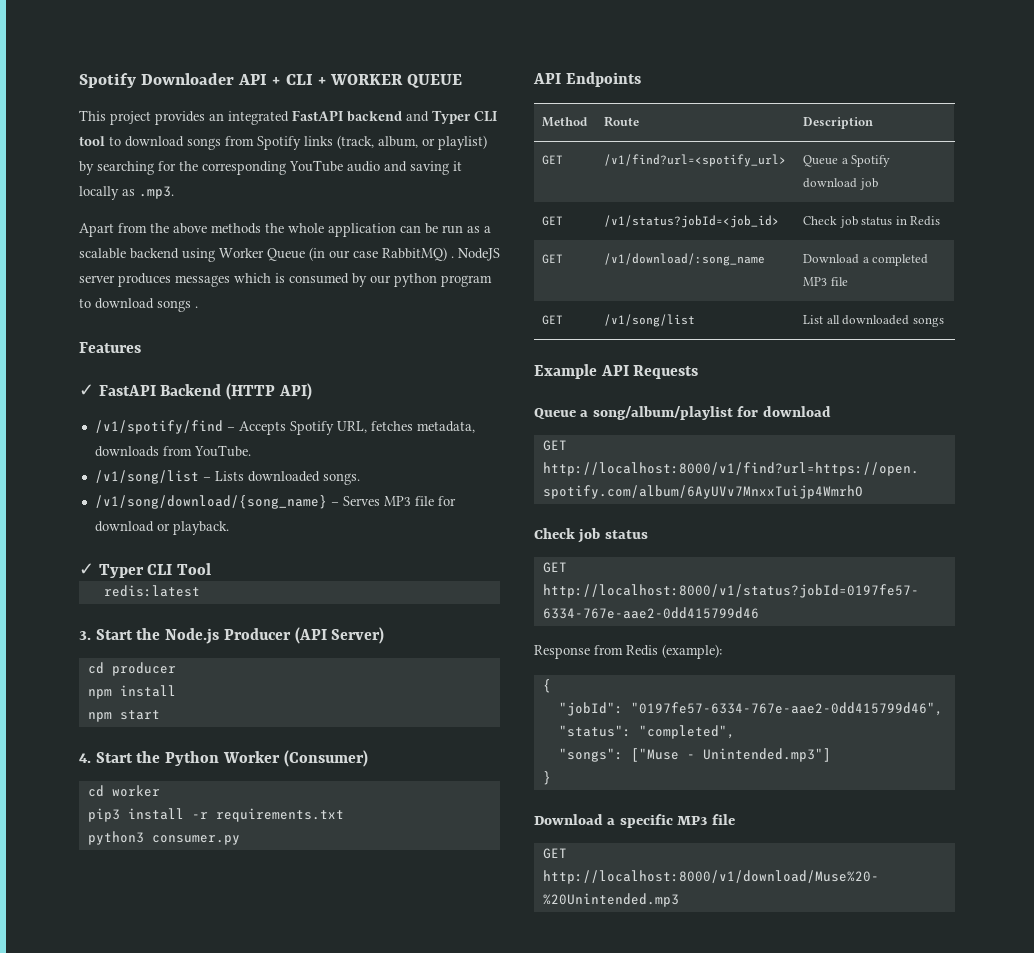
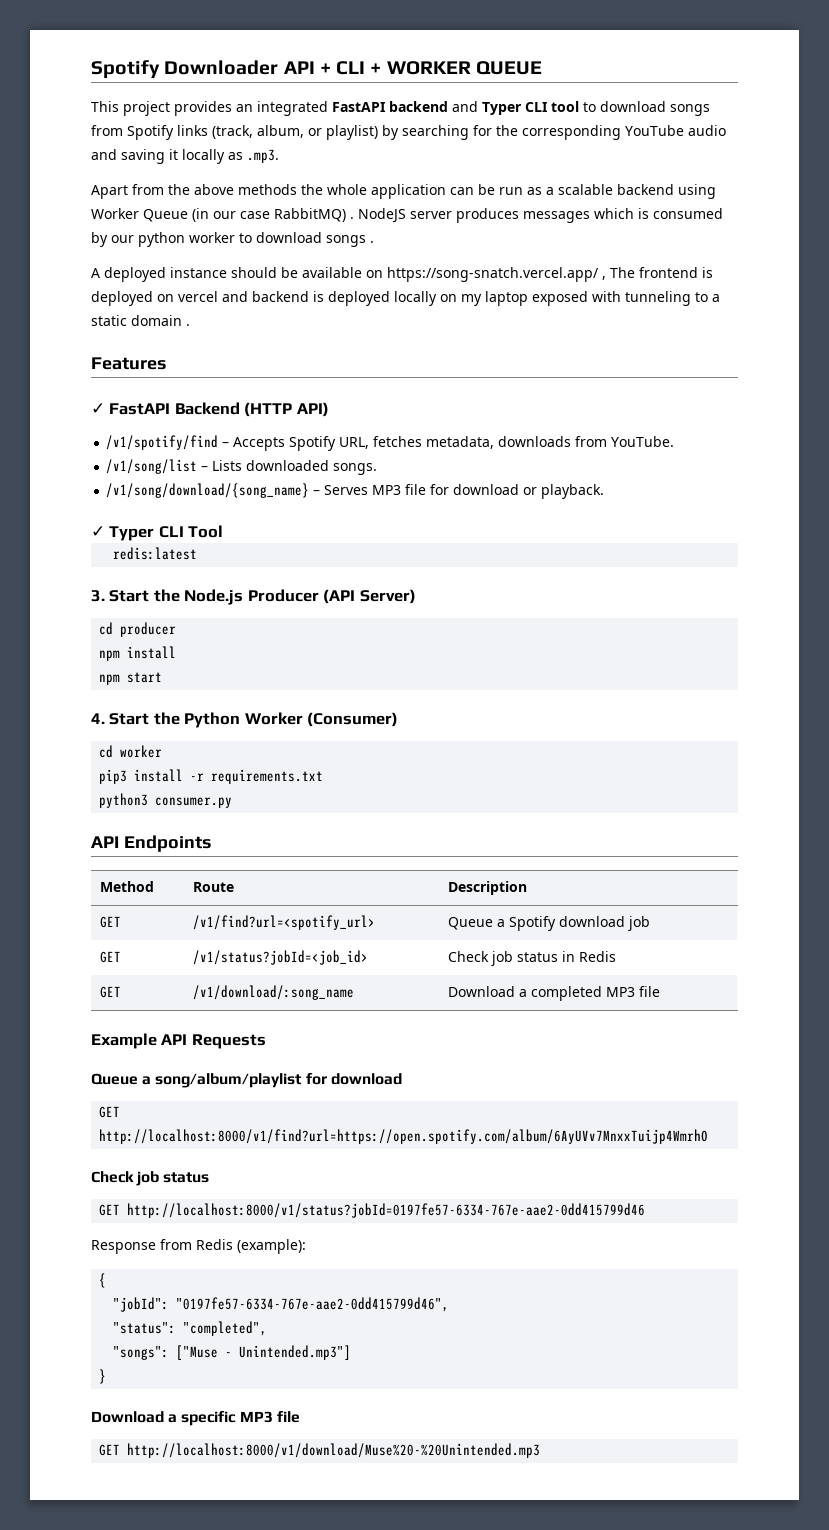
- NodeJS server produces messages which is consumed by our python program to download songs .
+ NodeJS server produces messages which is consumed by our python worker to download songs .
+ A deployed instance should be available on https://song-snatch.vercel.app/ , The frontend is deployed on vercel and backend is deployed locally on my laptop exposed with tunneling to a static domain .
- GET | /v1/song/list | List all downloaded songs

